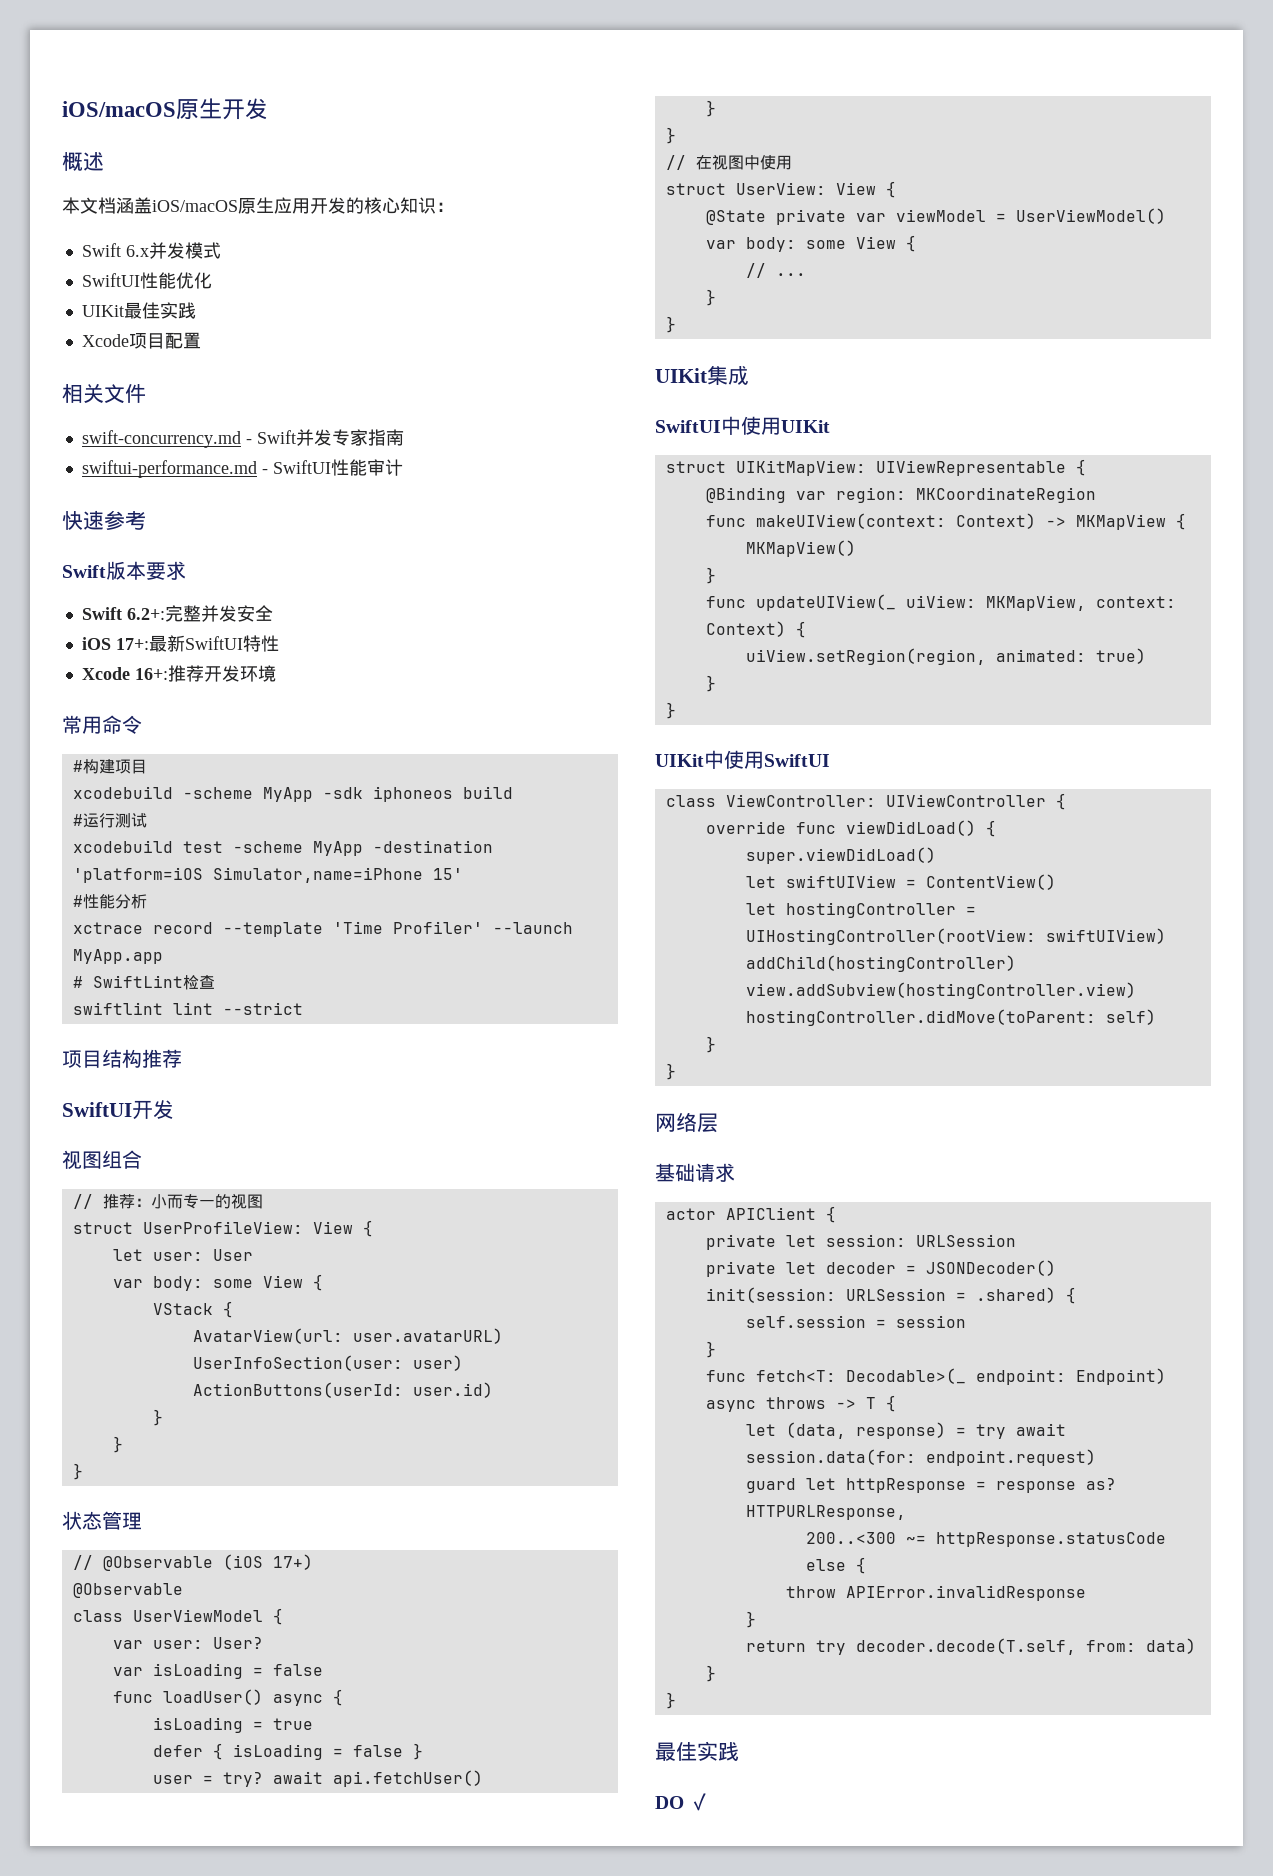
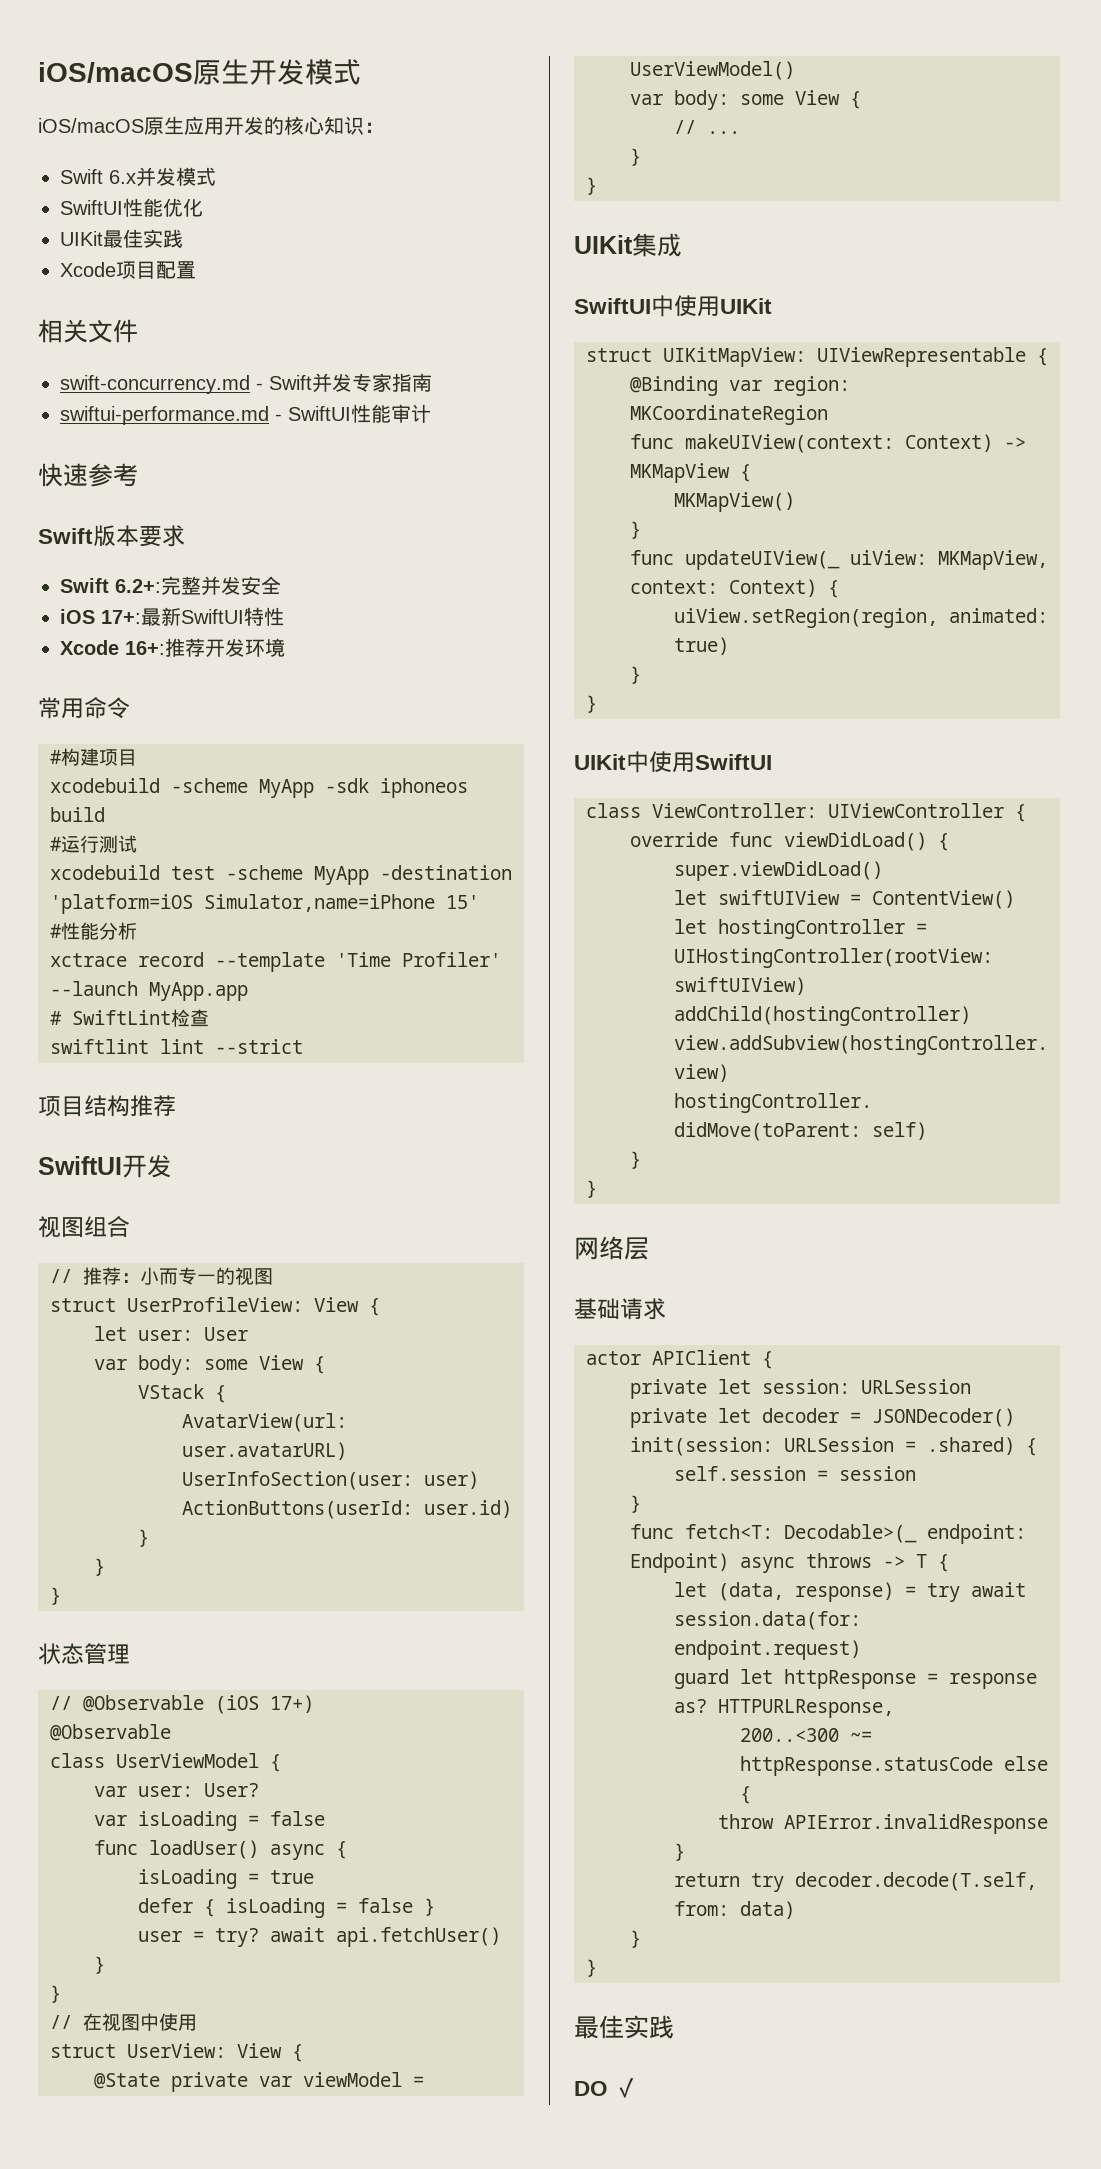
- iOS/macOS原生开发
- 概述
- 本文档涵盖iOS/macOS原生应用开发的核心知识：
+ iOS/macOS原生开发模式
+ iOS/macOS原生应用开发的核心知识：

